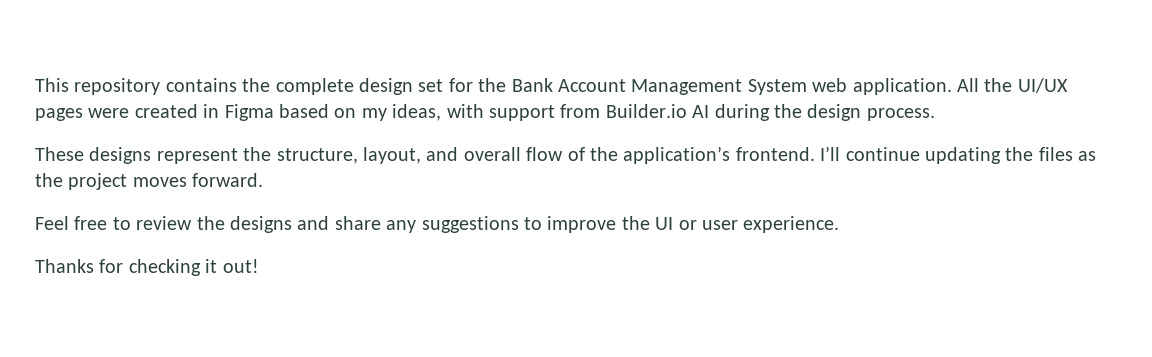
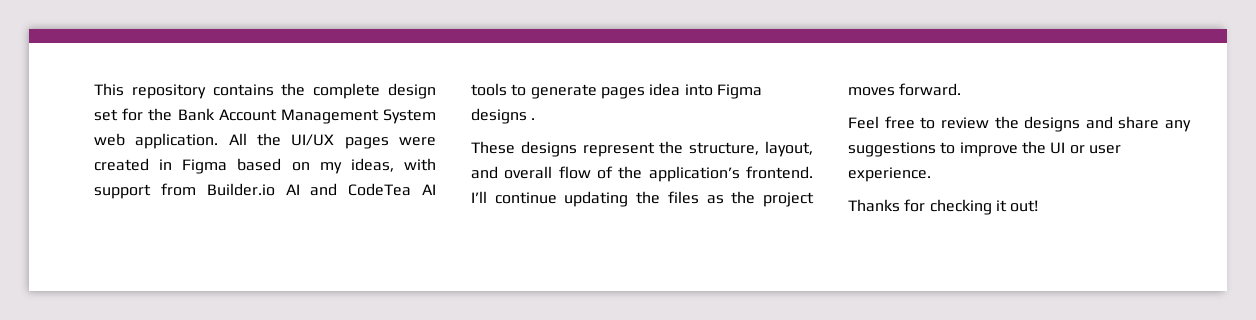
- All the UI/UX pages were created in Figma based on my ideas, with support from Builder.io AI during the design process.
+ All the UI/UX pages were created in Figma based on my ideas, with support from Builder.io AI and CodeTea AI tools to generate pages idea into Figma designs .

